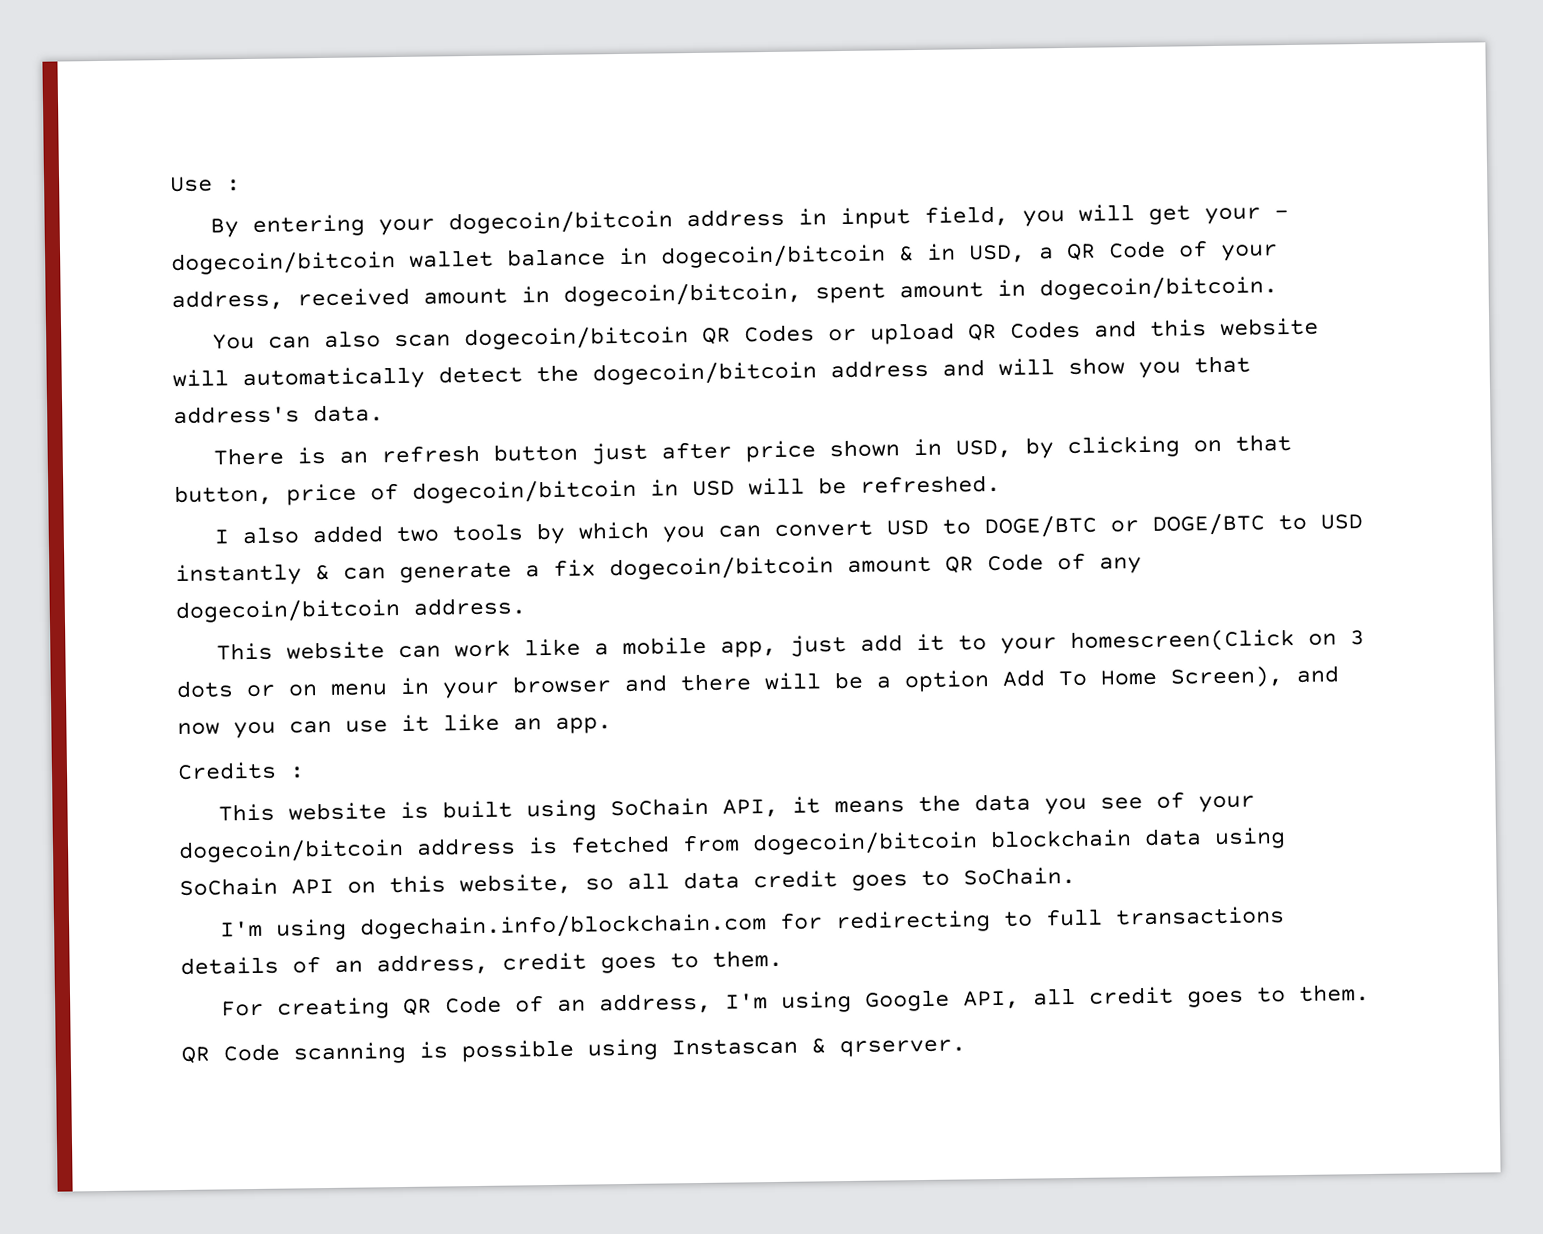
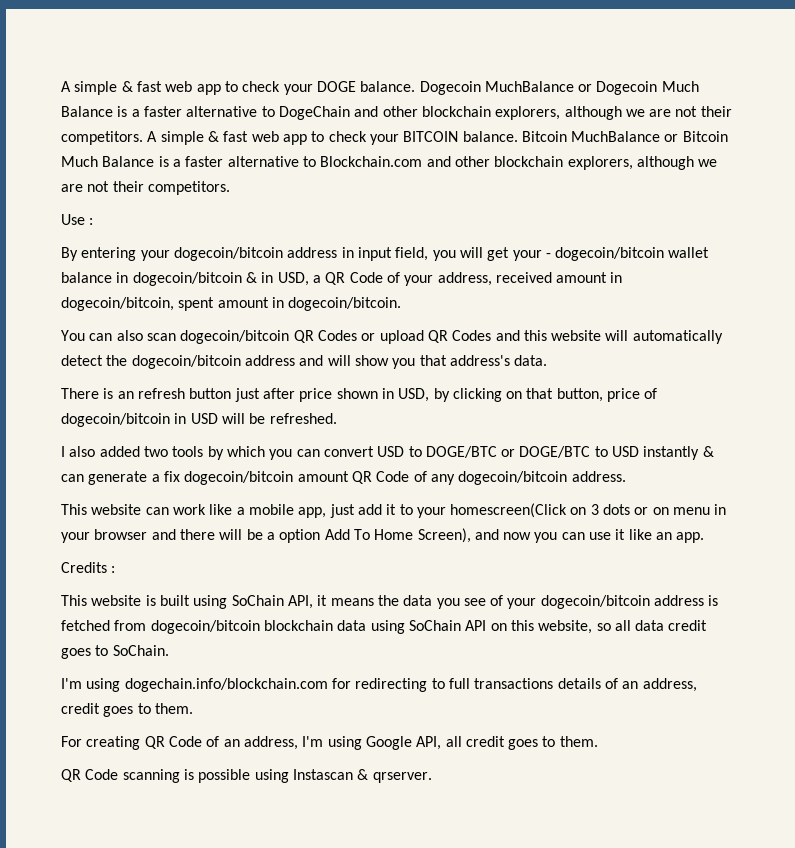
+ A simple & fast web app to check your DOGE balance. Dogecoin MuchBalance or Dogecoin Much Balance is a faster alternative to DogeChain and other blockchain explorers, although we are not their competitors. A simple & fast web app to check your BITCOIN balance. Bitcoin MuchBalance or Bitcoin Much Balance is a faster alternative to Blockchain.com and other blockchain explorers, although we are not their competitors.

